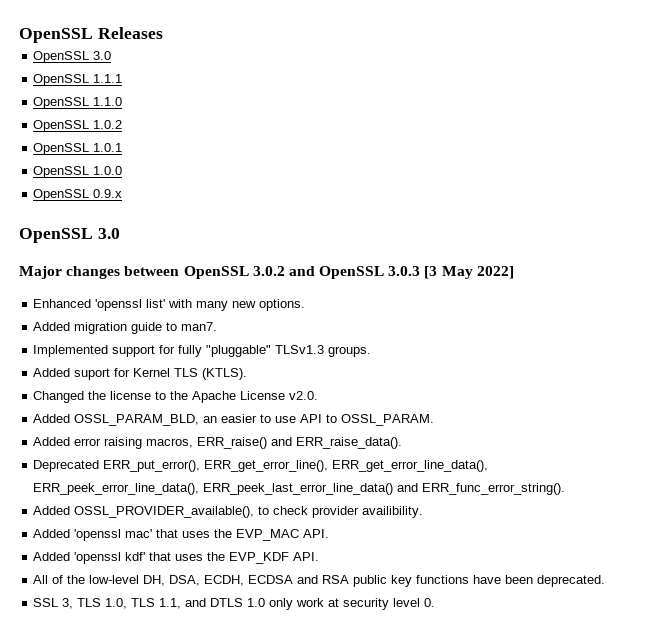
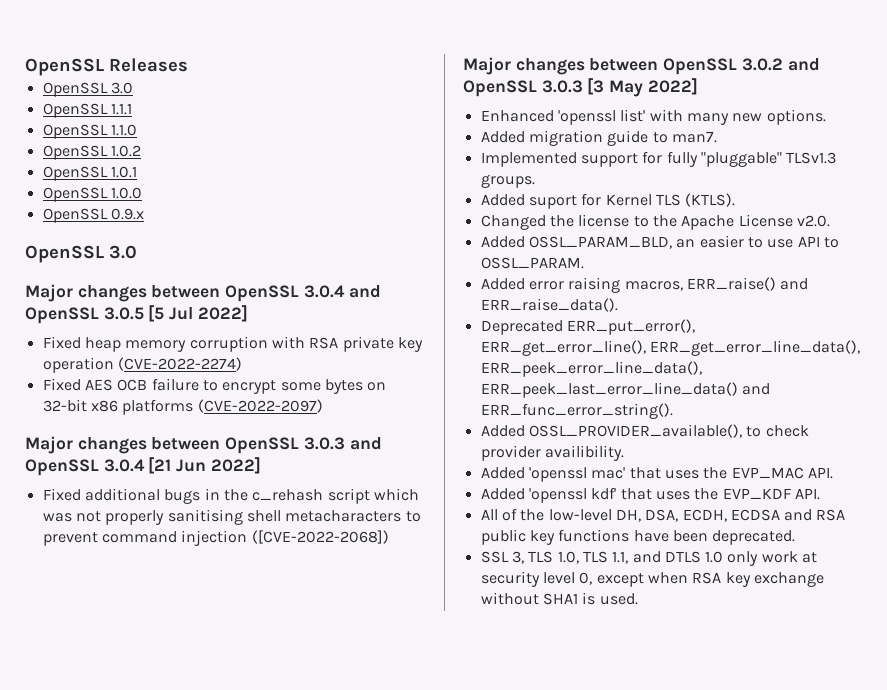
+ Major changes between OpenSSL 3.0.4 and OpenSSL 3.0.5 [5 Jul 2022]
+ Fixed heap memory corruption with RSA private key operation (CVE-2022-2274)
+ Fixed AES OCB failure to encrypt some bytes on 32-bit x86 platforms (CVE-2022-2097)
+ Major changes between OpenSSL 3.0.3 and OpenSSL 3.0.4 [21 Jun 2022]
+ Fixed additional bugs in the c_rehash script which was not properly sanitising shell metacharacters to prevent command injection ([CVE-2022-2068])
- SSL 3, TLS 1.0, TLS 1.1, and DTLS 1.0 only work at security level 0.
+ SSL 3, TLS 1.0, TLS 1.1, and DTLS 1.0 only work at security level 0, except when RSA key exchange without SHA1 is used.

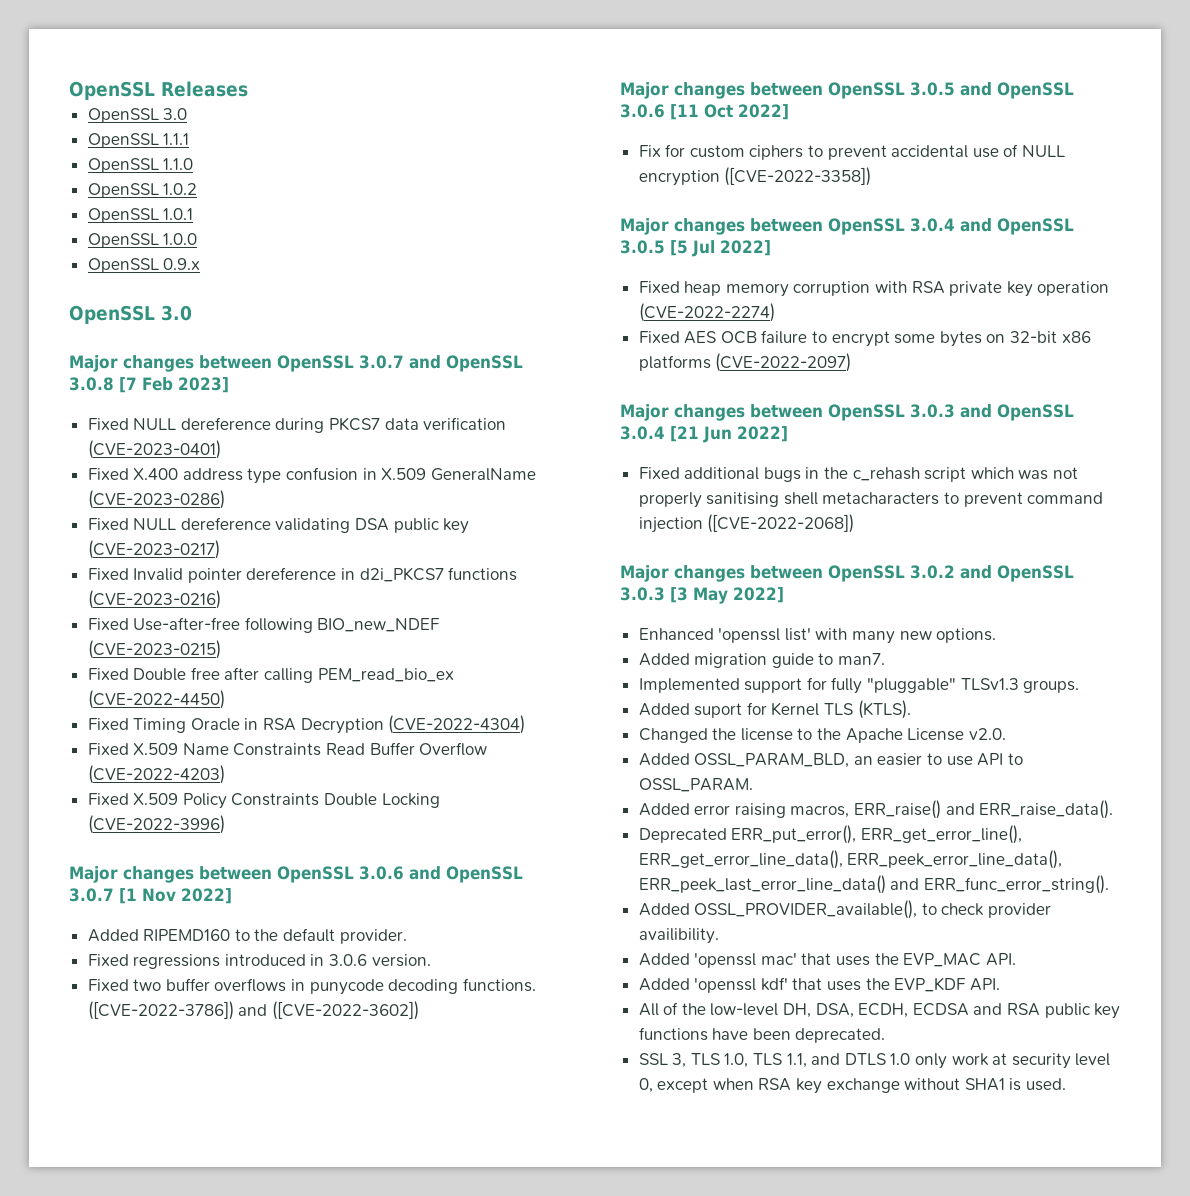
+ Major changes between OpenSSL 3.0.7 and OpenSSL 3.0.8 [7 Feb 2023]
+ Fixed NULL dereference during PKCS7 data verification (CVE-2023-0401)
+ Fixed X.400 address type confusion in X.509 GeneralName (CVE-2023-0286)
+ Fixed NULL dereference validating DSA public key (CVE-2023-0217)
+ Fixed Invalid pointer dereference in d2i_PKCS7 functions (CVE-2023-0216)
+ Fixed Use-after-free following BIO_new_NDEF (CVE-2023-0215)
+ Fixed Double free after calling PEM_read_bio_ex (CVE-2022-4450)
+ Fixed Timing Oracle in RSA Decryption (CVE-2022-4304)
+ Fixed X.509 Name Constraints Read Buffer Overflow (CVE-2022-4203)
+ Fixed X.509 Policy Constraints Double Locking (CVE-2022-3996)
+ Major changes between OpenSSL 3.0.6 and OpenSSL 3.0.7 [1 Nov 2022]
+ Added RIPEMD160 to the default provider.
+ Fixed regressions introduced in 3.0.6 version.
+ Fixed two buffer overflows in punycode decoding functions. ([CVE-2022-3786]) and ([CVE-2022-3602])
+ Major changes between OpenSSL 3.0.5 and OpenSSL 3.0.6 [11 Oct 2022]
+ Fix for custom ciphers to prevent accidental use of NULL encryption ([CVE-2022-3358])

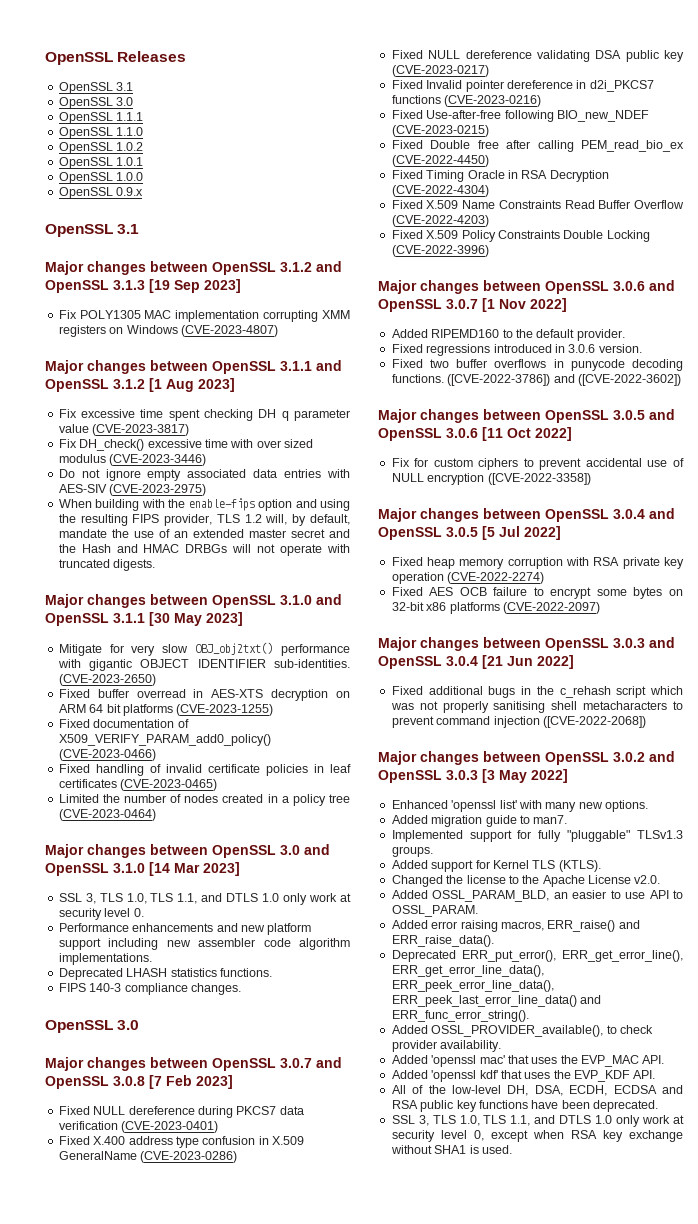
  OpenSSL Releases
+ OpenSSL 3.1
  OpenSSL 0.9.x
+ OpenSSL 3.1
+ Major changes between OpenSSL 3.1.2 and OpenSSL 3.1.3 [19 Sep 2023]
+ Fix POLY1305 MAC implementation corrupting XMM registers on Windows (CVE-2023-4807)
+ Major changes between OpenSSL 3.1.1 and OpenSSL 3.1.2 [1 Aug 2023]
+ Fix excessive time spent checking DH q parameter value (CVE-2023-3817)
+ Fix DH_check() excessive time with over sized modulus (CVE-2023-3446)
+ Do not ignore empty associated data entries with AES-SIV (CVE-2023-2975)
+ When building with the enable-fips option and using the resulting FIPS provider, TLS 1.2 will, by default, mandate the use of an extended master secret and the Hash and HMAC DRBGs will not operate with truncated digests.
+ Major changes between OpenSSL 3.1.0 and OpenSSL 3.1.1 [30 May 2023]
+ Mitigate for very slow OBJ_obj2txt() performance with gigantic OBJECT IDENTIFIER sub-identities. (CVE-2023-2650)
+ Fixed buffer overread in AES-XTS decryption on ARM 64 bit platforms (CVE-2023-1255)
+ Fixed documentation of X509_VERIFY_PARAM_add0_policy() (CVE-2023-0466)
+ Fixed handling of invalid certificate policies in leaf certificates (CVE-2023-0465)
+ Limited the number of nodes created in a policy tree (CVE-2023-0464)
+ Major changes between OpenSSL 3.0 and OpenSSL 3.1.0 [14 Mar 2023]
+ SSL 3, TLS 1.0, TLS 1.1, and DTLS 1.0 only work at security level 0.
+ Performance enhancements and new platform support including new assembler code algorithm implementations.
+ Deprecated LHASH statistics functions.
+ FIPS 140-3 compliance changes.
- Added suport for Kernel TLS (KTLS).
+ Added support for Kernel TLS (KTLS).
- Added OSSL_PROVIDER_available(), to check provider availibility.
+ Added OSSL_PROVIDER_available(), to check provider availability.

